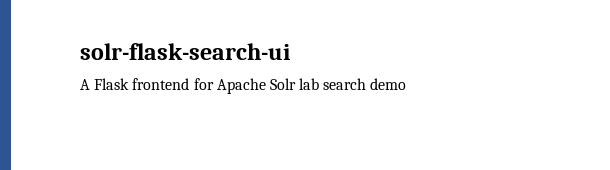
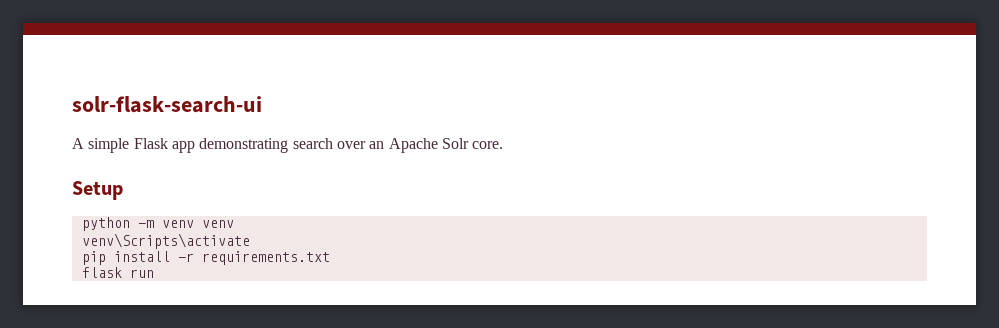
- A Flask frontend for Apache Solr lab search demo
+ A simple Flask app demonstrating search over an Apache Solr core.
+ Setup
+ python -m venv venv
+ venv\Scripts\activate
+ pip install -r requirements.txt
+ flask run

